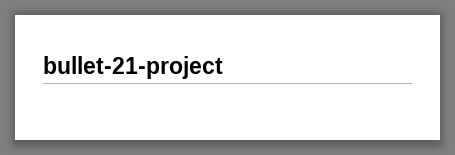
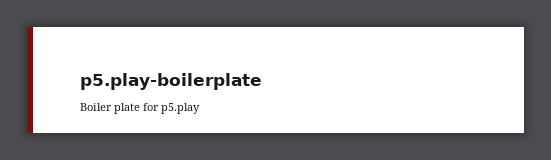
- bullet-21-project
+ p5.play-boilerplate
+ Boiler plate for p5.play

